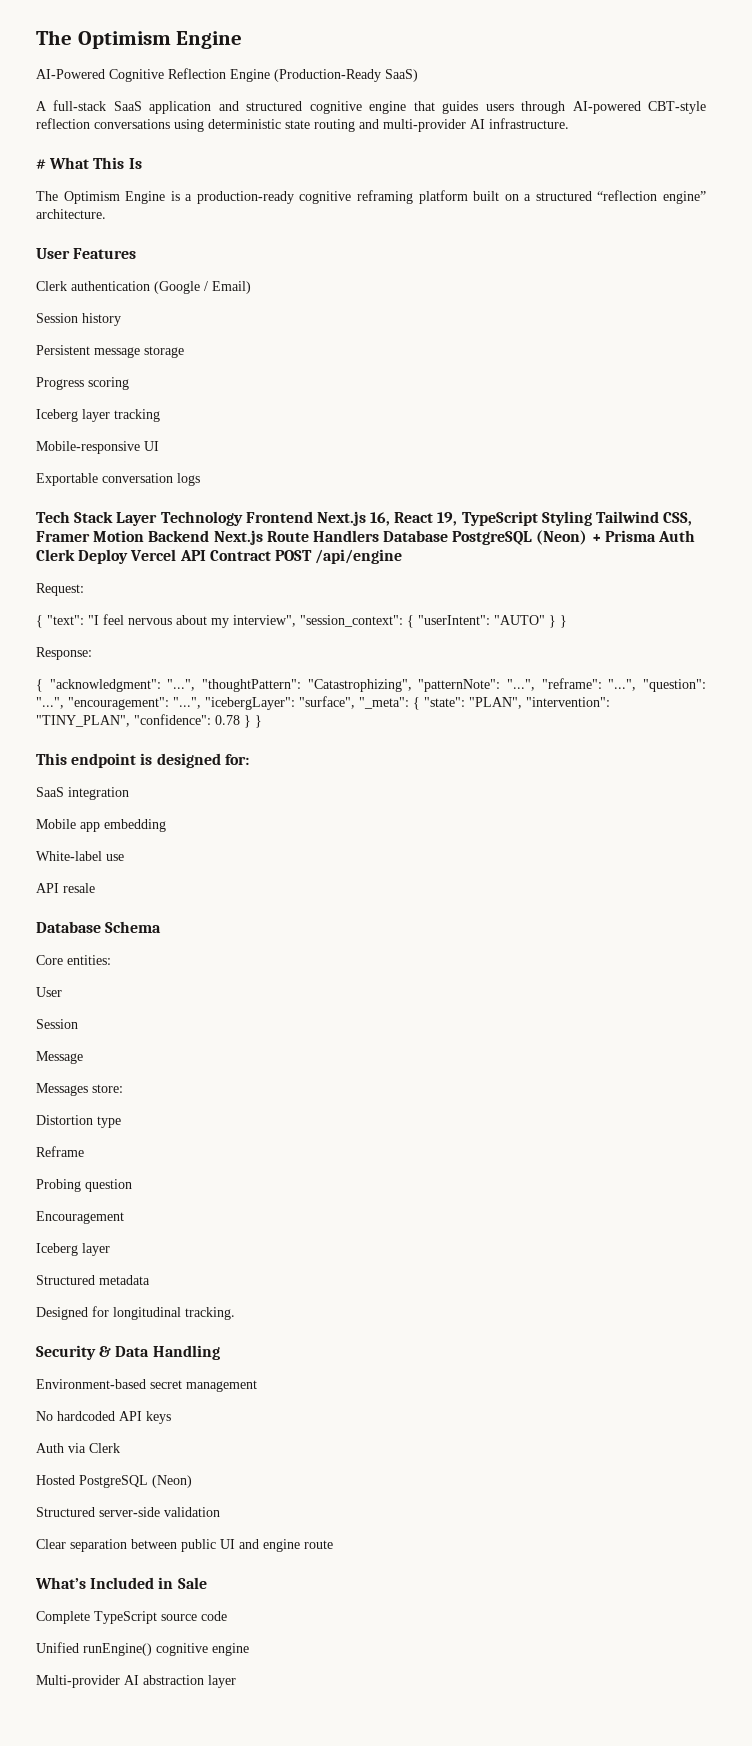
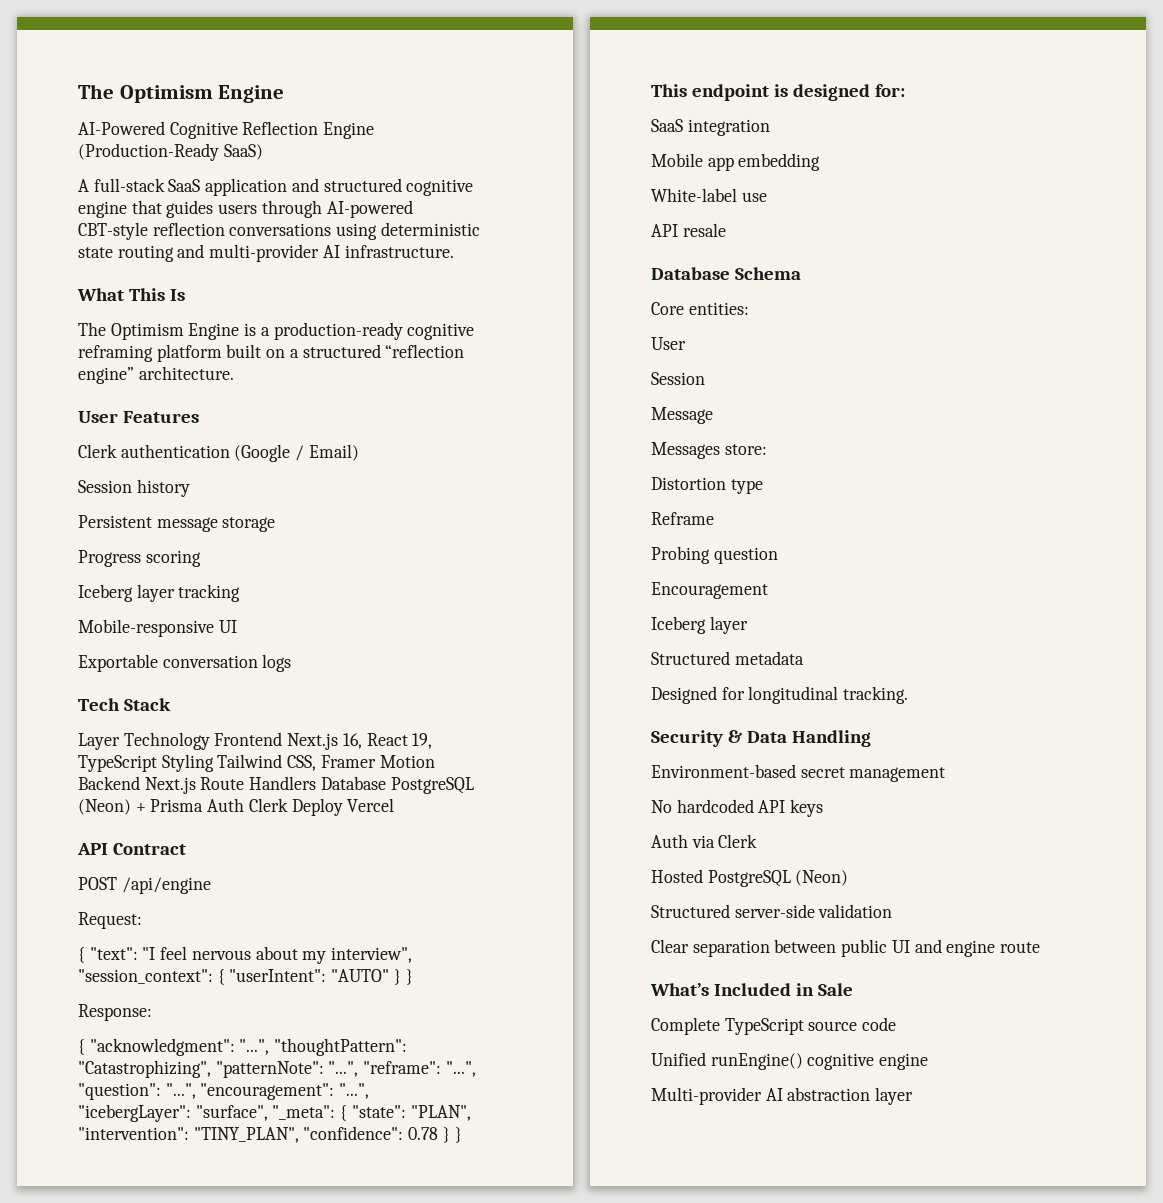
- # What This Is
+ What This Is
- Tech Stack Layer Technology Frontend Next.js 16, React 19, TypeScript Styling Tailwind CSS, Framer Motion Backend Next.js Route Handlers Database PostgreSQL (Neon) + Prisma Auth Clerk Deploy Vercel API Contract POST /api/engine
+ Tech Stack
+ Layer Technology Frontend Next.js 16, React 19, TypeScript Styling Tailwind CSS, Framer Motion Backend Next.js Route Handlers Database PostgreSQL (Neon) + Prisma Auth Clerk Deploy Vercel
+ API Contract
+ POST /api/engine

